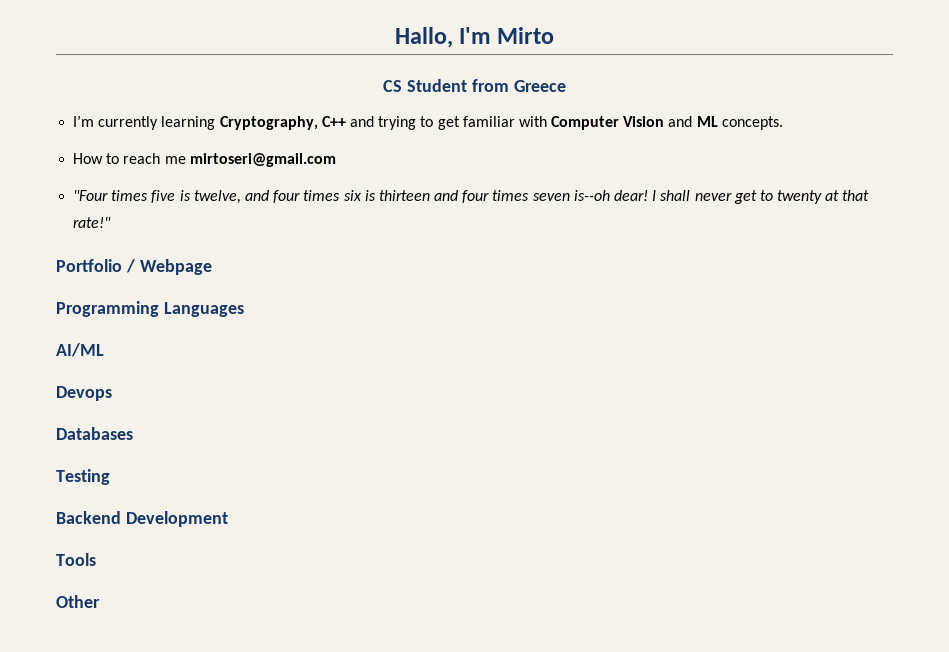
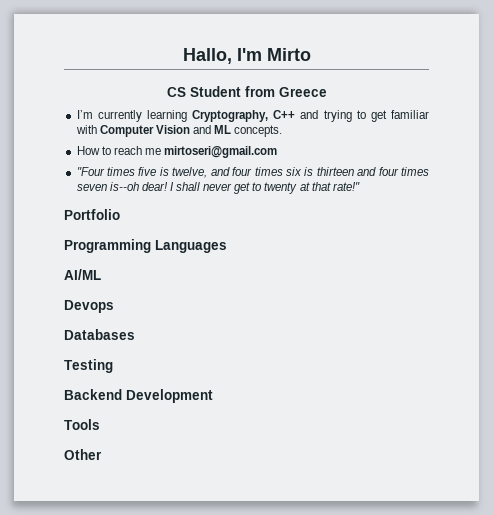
- Portfolio / Webpage
+ Portfolio

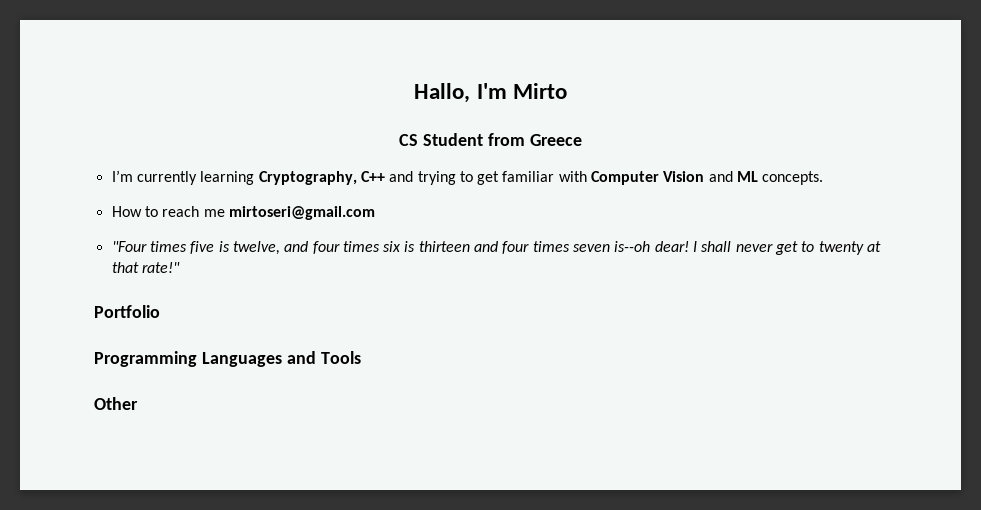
- Programming Languages
- AI/ML
- Devops
- Databases
- Testing
- Backend Development
- Tools
+ Programming Languages and Tools

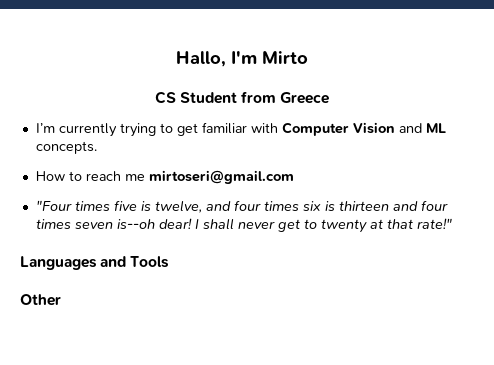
- I’m currently learning Cryptography, C++ and trying to get familiar with Computer Vision and ML concepts.
+ I’m currently trying to get familiar with Computer Vision and ML concepts.
- Portfolio
- Programming Languages and Tools
+ Languages and Tools

